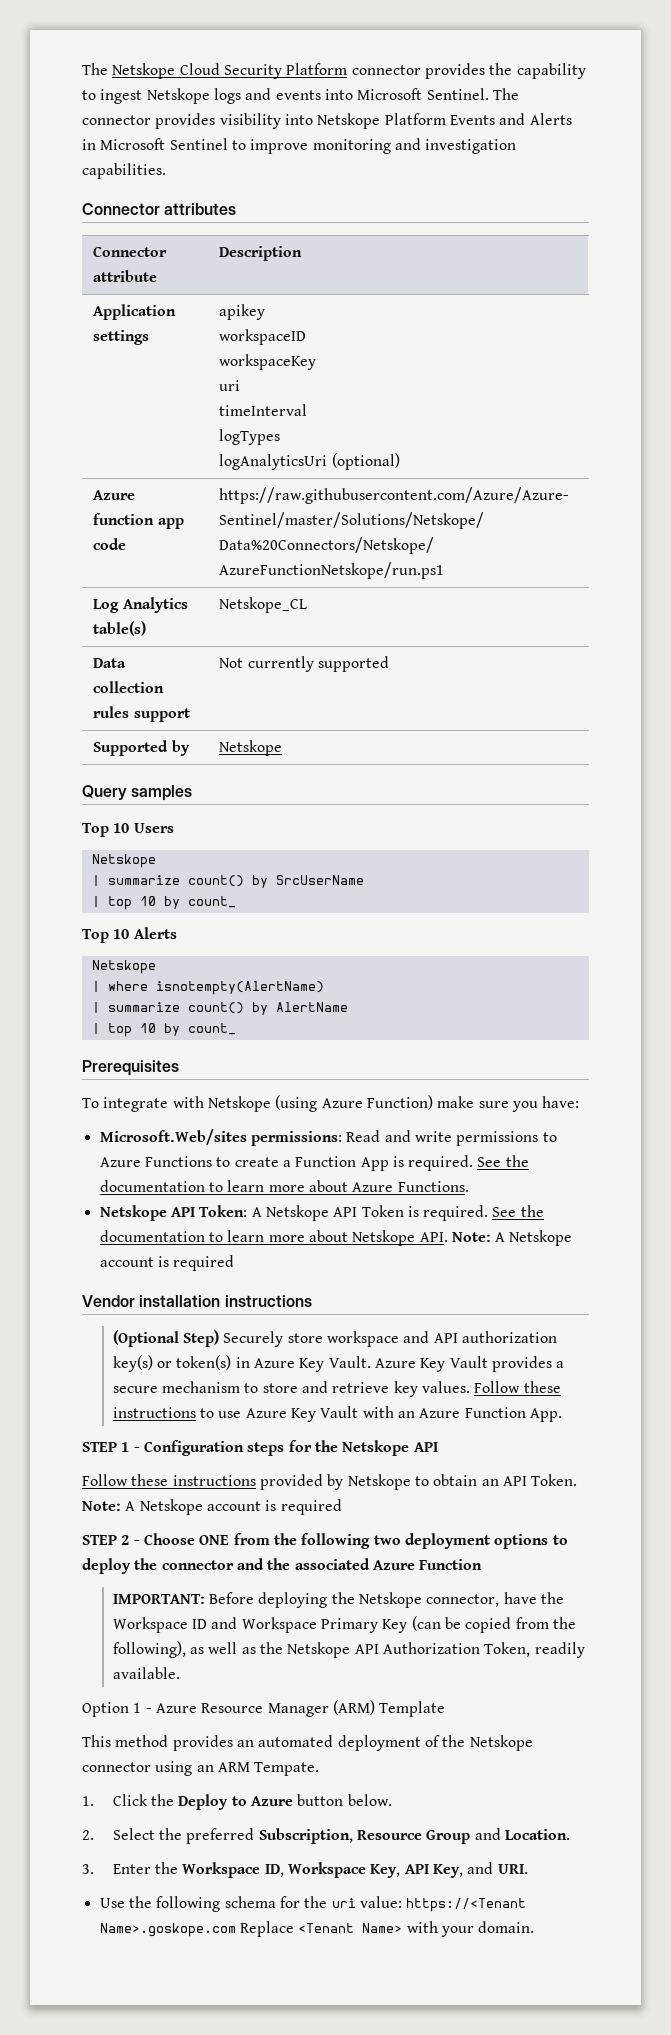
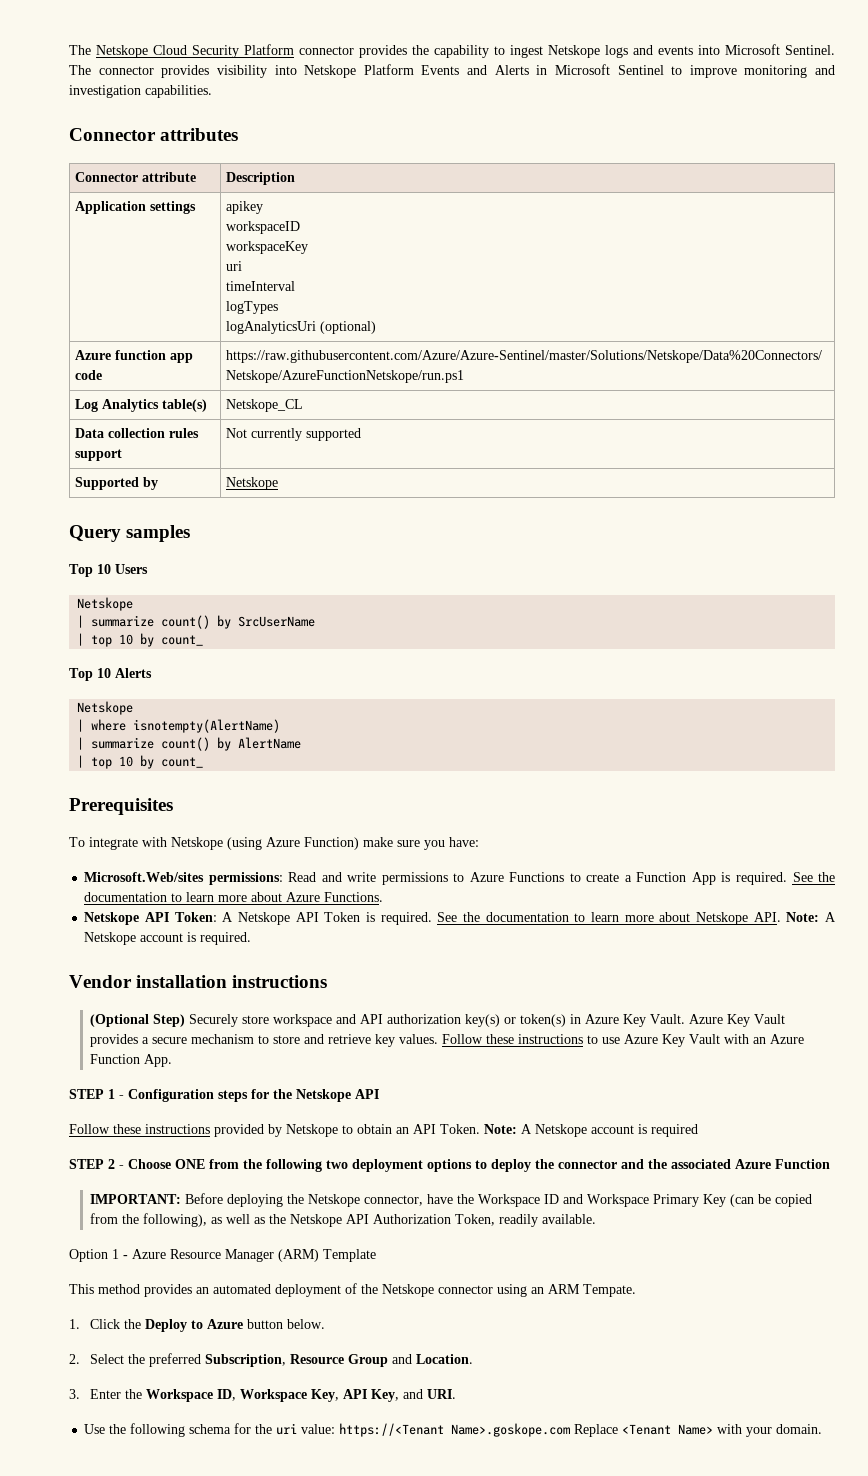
- See the documentation to learn more about Netskope API. Note: A Netskope account is required
+ See the documentation to learn more about Netskope API. Note: A Netskope account is required.

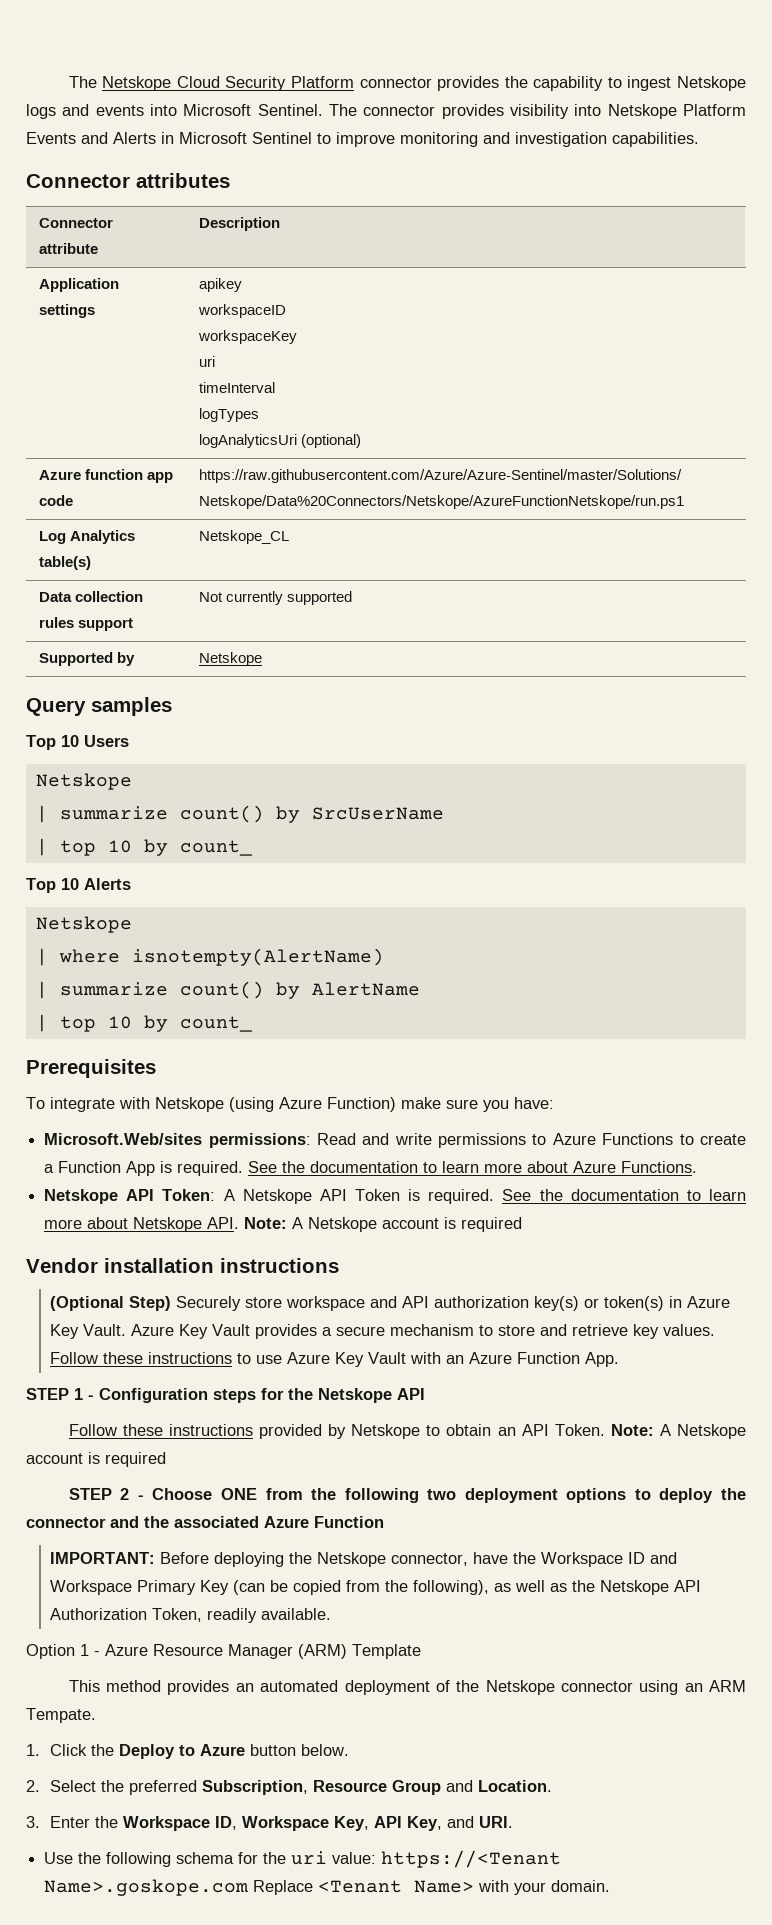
- See the documentation to learn more about Netskope API. Note: A Netskope account is required.
+ See the documentation to learn more about Netskope API. Note: A Netskope account is required

